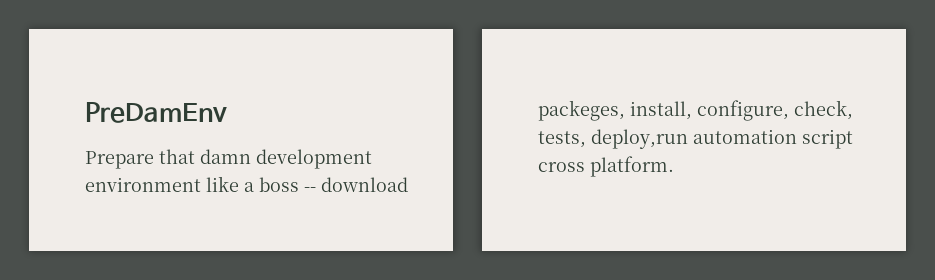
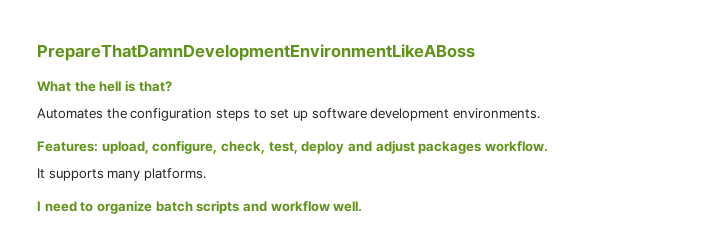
- PreDamEnv
- Prepare that damn development environment like a boss -- download packeges, install, configure, check, tests, deploy,run automation script cross platform.
+ PrepareThatDamnDevelopmentEnvironmentLikeABoss
+ What the hell is that?
+ Automates the configuration steps to set up software development environments.
+ Features: upload, configure, check, test, deploy and adjust packages workflow.
+ It supports many platforms.
+ I need to organize batch scripts and workflow well.

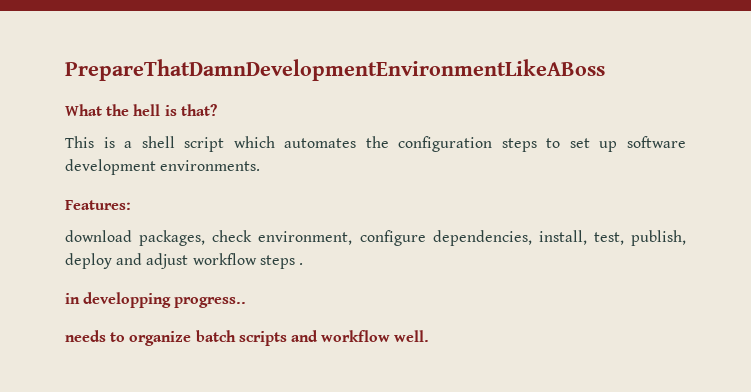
- Automates the configuration steps to set up software development environments.
+ This is a shell script which automates the configuration steps to set up software development environments.
- Features: upload, configure, check, test, deploy and adjust packages workflow.
- It supports many platforms.
- I need to organize batch scripts and workflow well.
+ Features:
+ download packages, check environment, configure dependencies, install, test, publish, deploy and adjust workflow steps .
+ in developping progress..
+ needs to organize batch scripts and workflow well.

